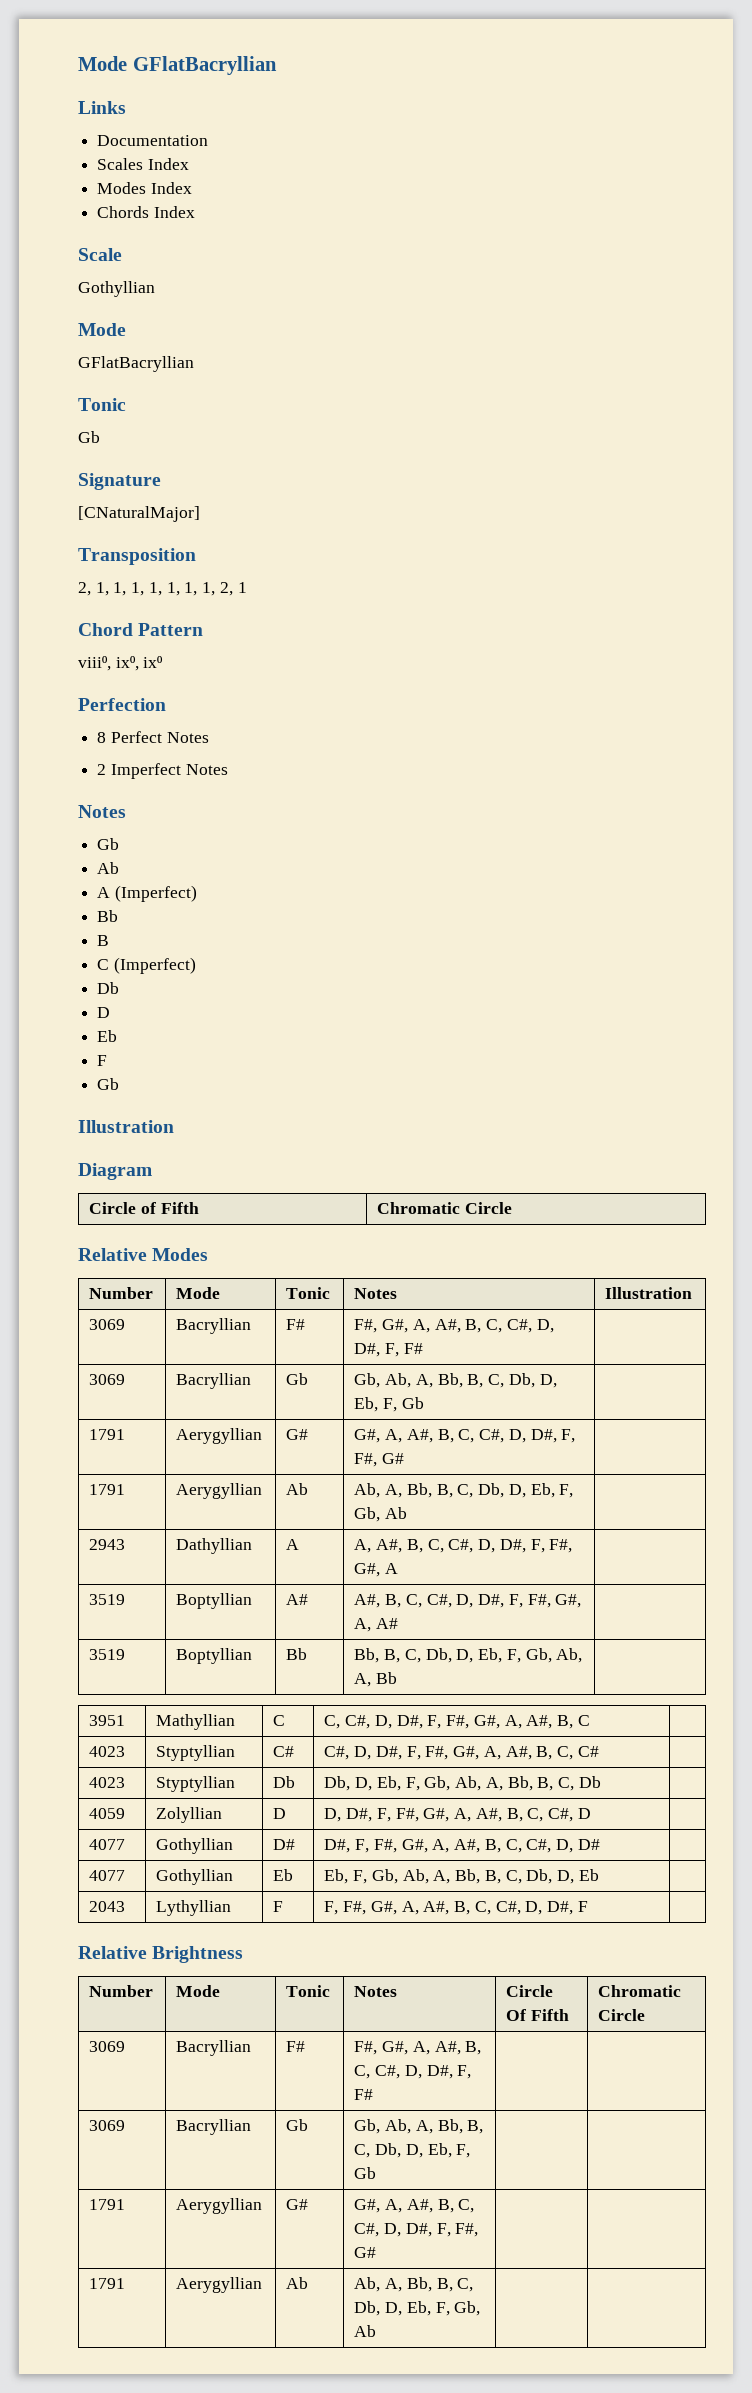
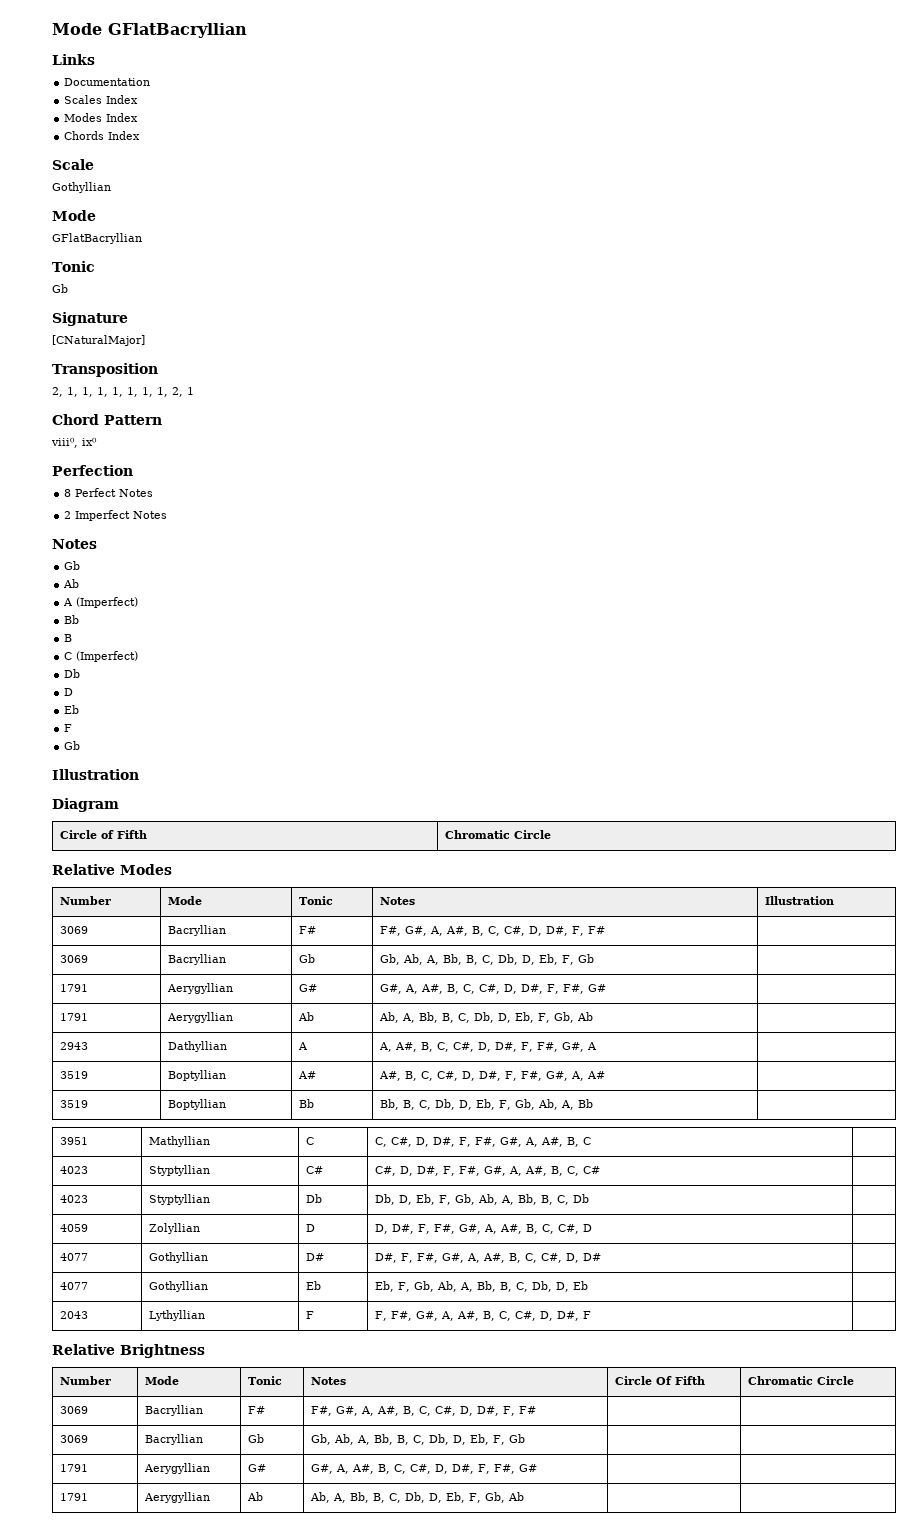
- viii⁰, ix⁰, ix⁰
+ viii⁰, ix⁰

